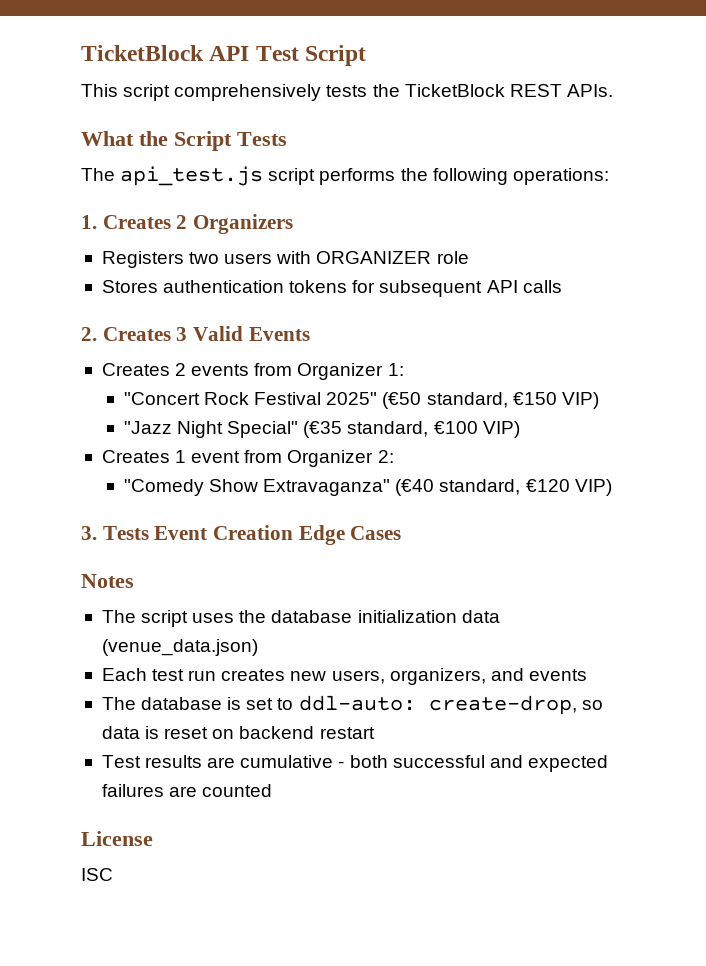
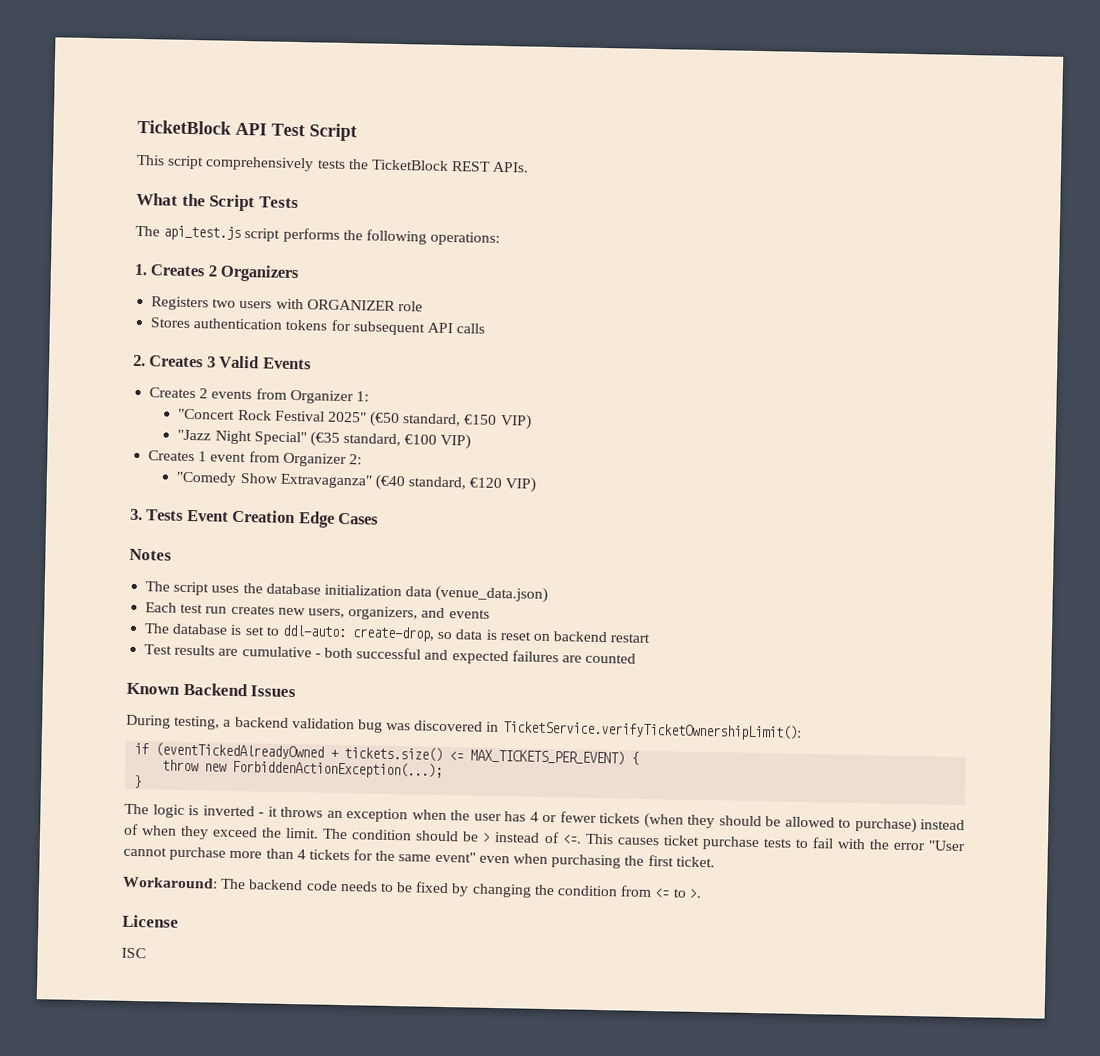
+ Known Backend Issues
+ During testing, a backend validation bug was discovered in TicketService.verifyTicketOwnershipLimit():
+ if (eventTickedAlreadyOwned + tickets.size() <= MAX_TICKETS_PER_EVENT) {
+ throw new ForbiddenActionException(...);
+ }
+ The logic is inverted - it throws an exception when the user has 4 or fewer tickets (when they should be allowed to purchase) instead of when they exceed the limit. The condition should be > instead of <=. This causes ticket purchase tests to fail with the error "User cannot purchase more than 4 tickets for the same event" even when purchasing the first ticket.
+ Workaround: The backend code needs to be fixed by changing the condition from <= to >.

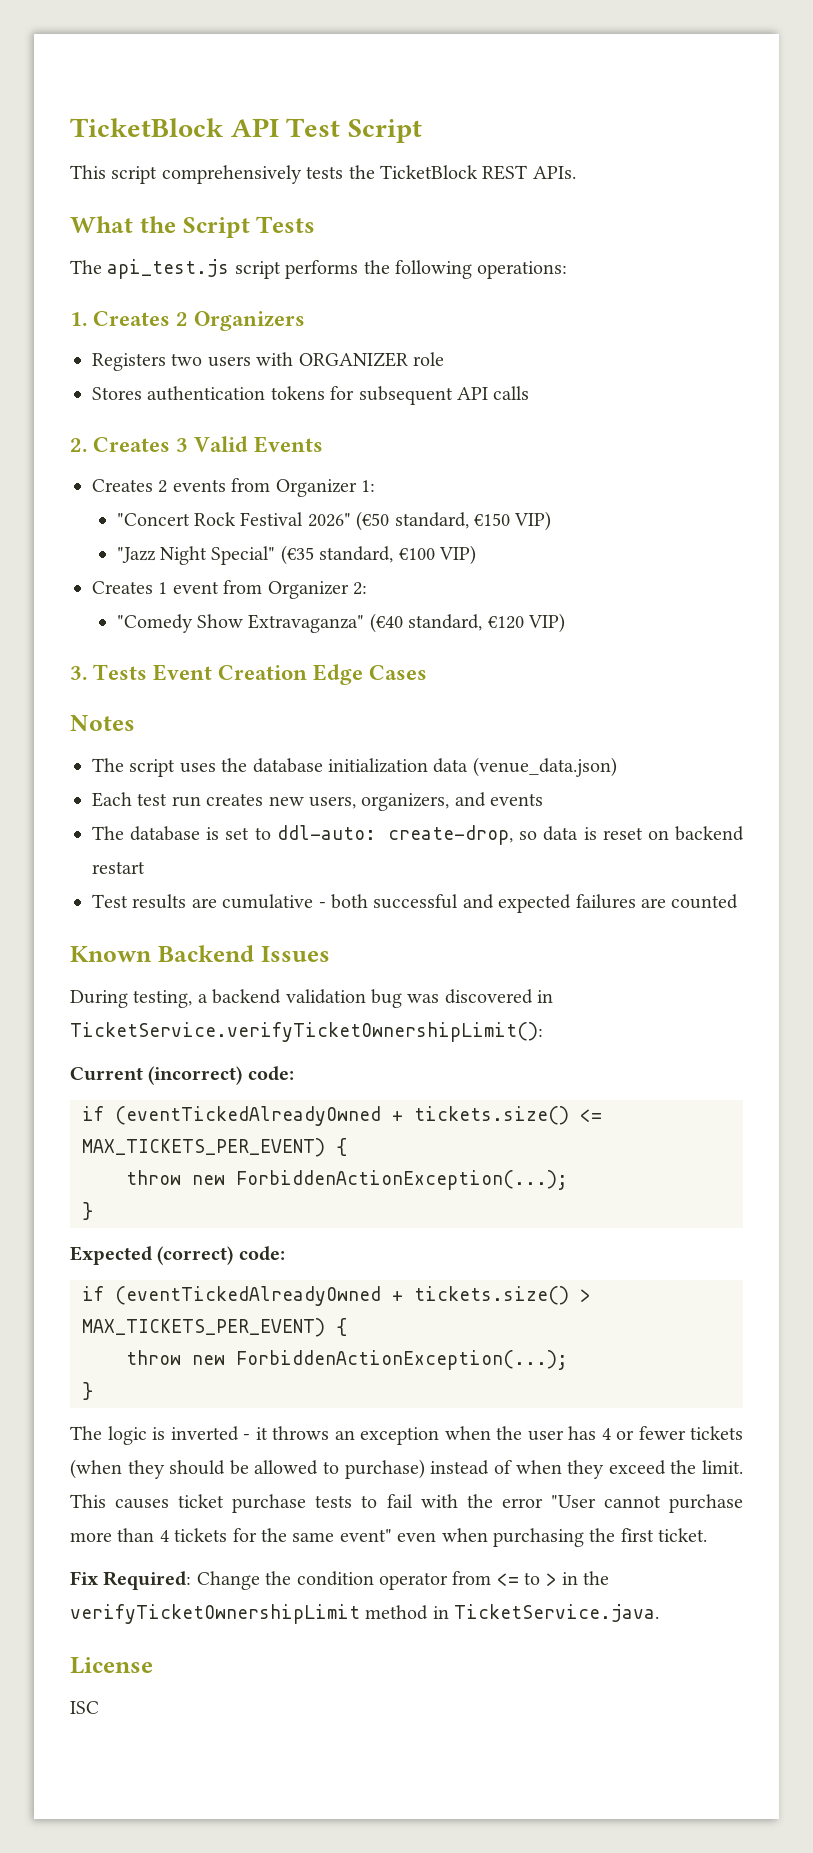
- "Concert Rock Festival 2025" (€50 standard, €150 VIP)
+ "Concert Rock Festival 2026" (€50 standard, €150 VIP)
+ Current (incorrect) code:
+ Expected (correct) code:
+ if (eventTickedAlreadyOwned + tickets.size() > MAX_TICKETS_PER_EVENT) {
+ throw new ForbiddenActionException(...);
+ }
- The condition should be > instead of <=.
- Workaround: The backend code needs to be fixed by changing the condition from <= to >.
+ Fix Required: Change the condition operator from <= to > in the verifyTicketOwnershipLimit method in TicketService.java.

